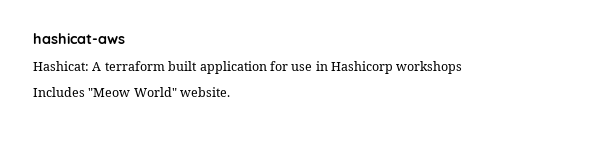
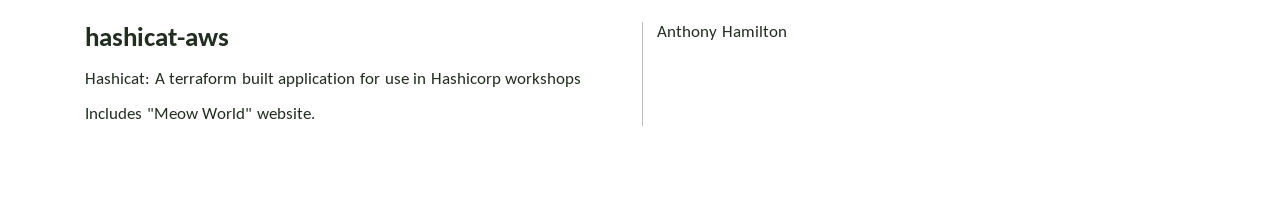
+ Anthony Hamilton

